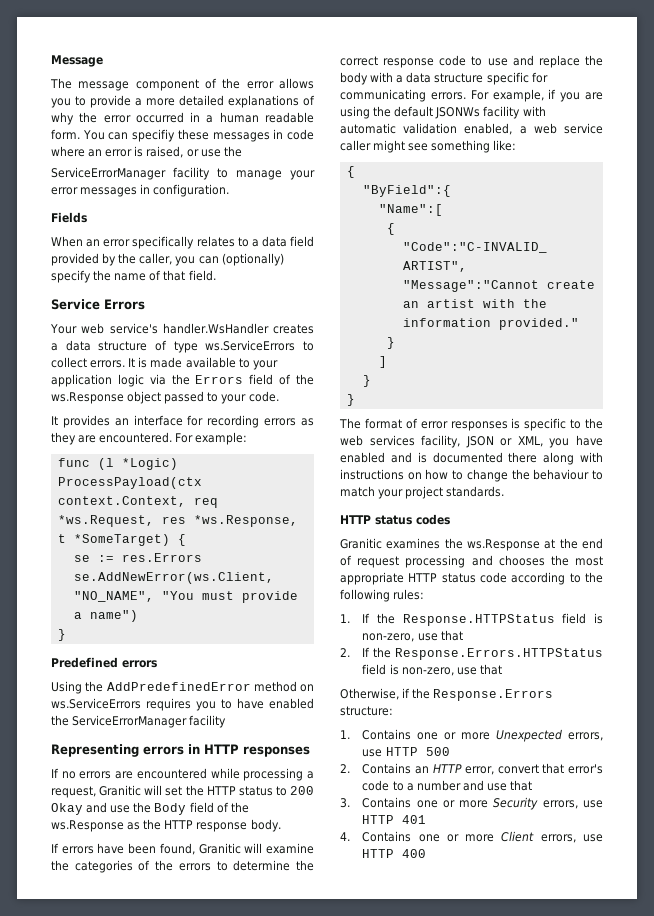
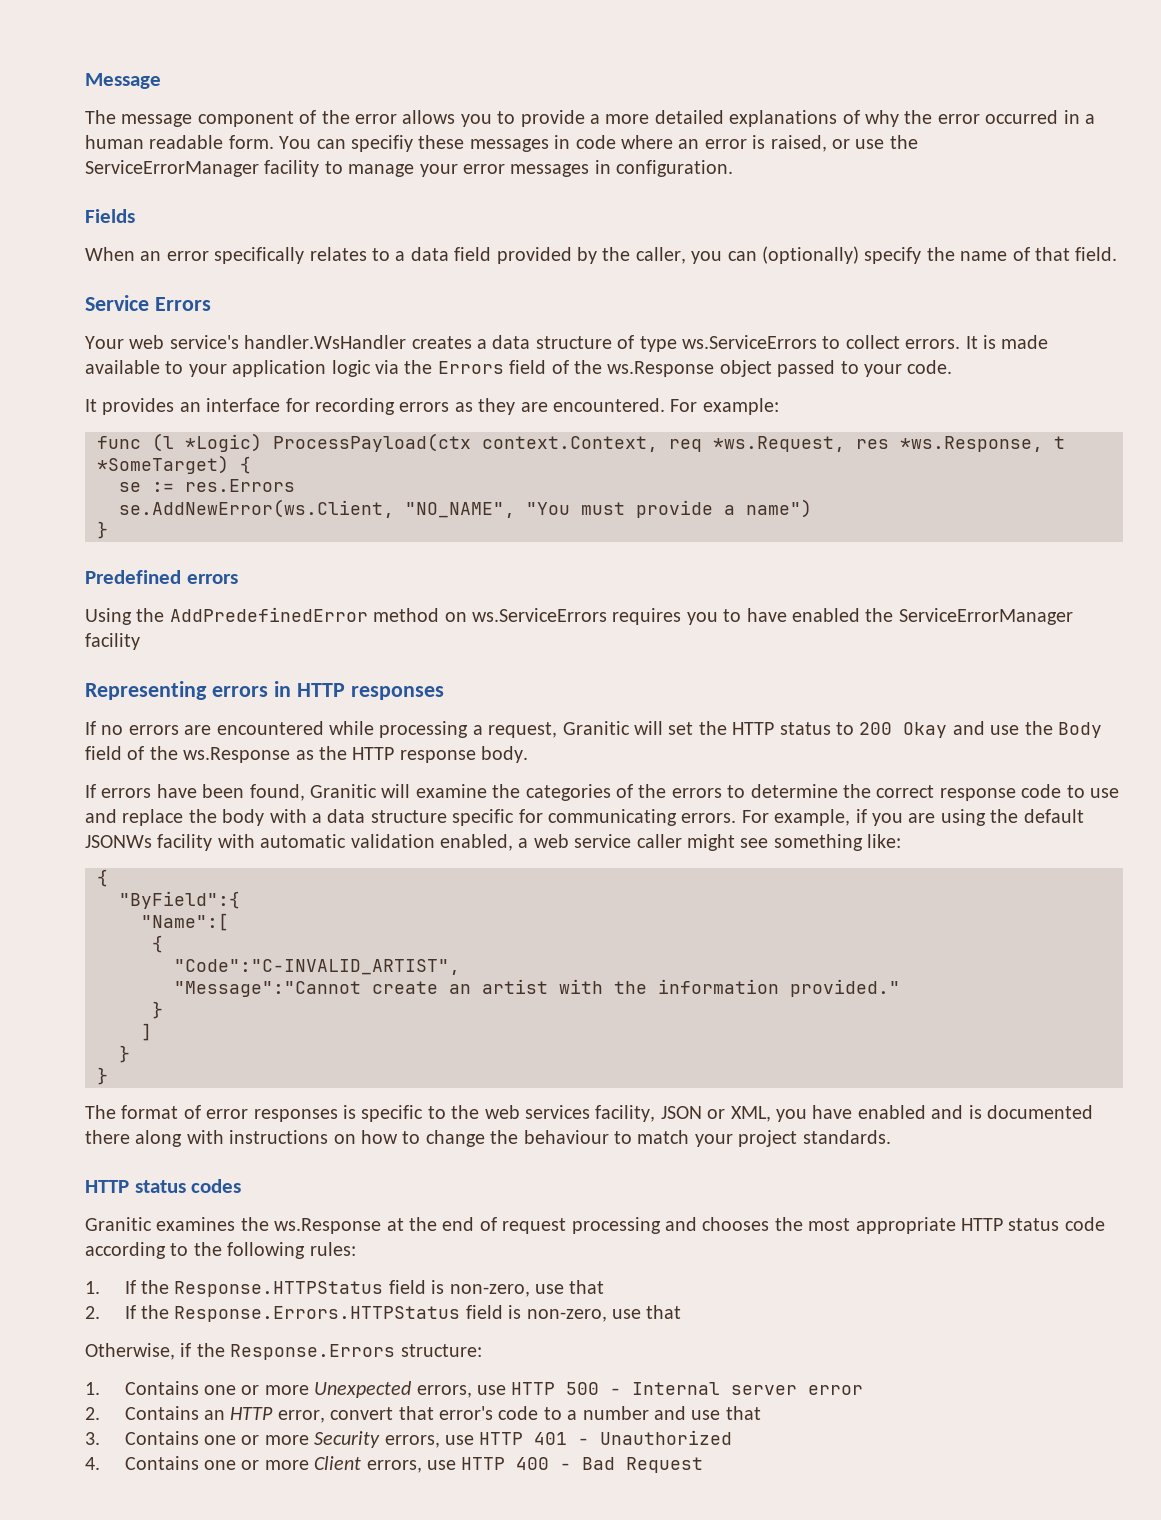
- 1. Contains one or more Unexpected errors, use HTTP 500
+ 1. Contains one or more Unexpected errors, use HTTP 500 - Internal server error
- 3. Contains one or more Security errors, use HTTP 401
+ 3. Contains one or more Security errors, use HTTP 401 - Unauthorized
- 4. Contains one or more Client errors, use HTTP 400
+ 4. Contains one or more Client errors, use HTTP 400 - Bad Request

